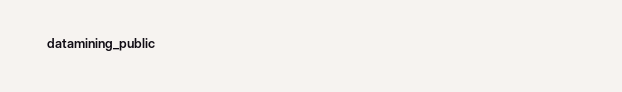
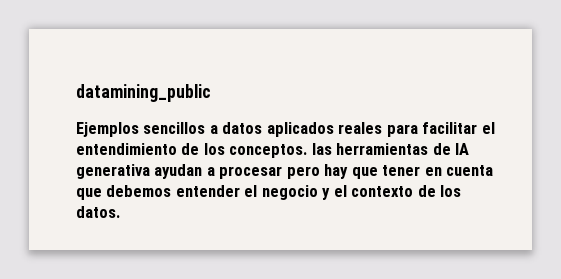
+ Ejemplos sencillos a datos aplicados reales para facilitar el entendimiento de los conceptos. las herramientas de IA generativa ayudan a procesar pero hay que tener en cuenta que debemos entender el negocio y el contexto de los datos.

